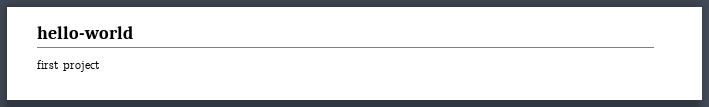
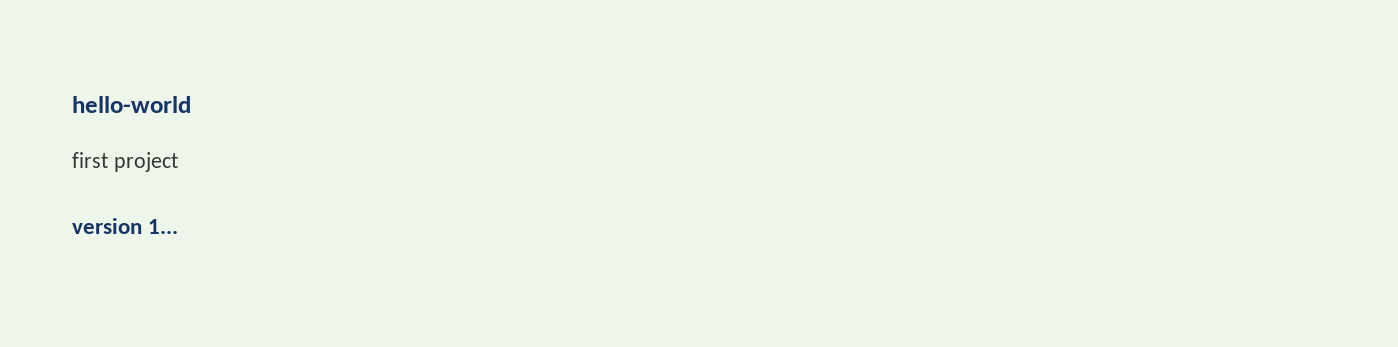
+ version 1...

